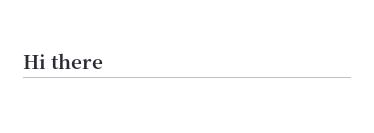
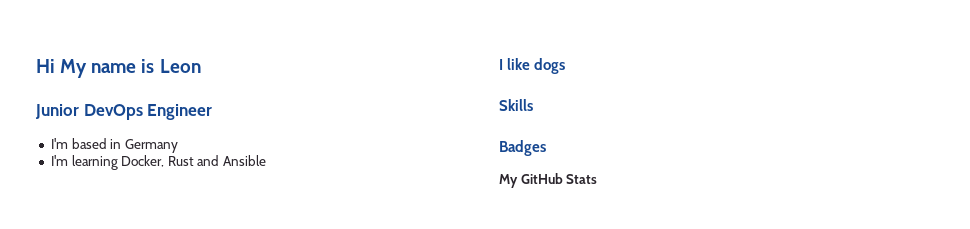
- Hi there
+ Hi My name is Leon
+ Junior DevOps Engineer
+ I'm based in Germany
+ I'm learning Docker, Rust and Ansible
+ I like dogs
+ Skills
+ Badges
+ My GitHub Stats

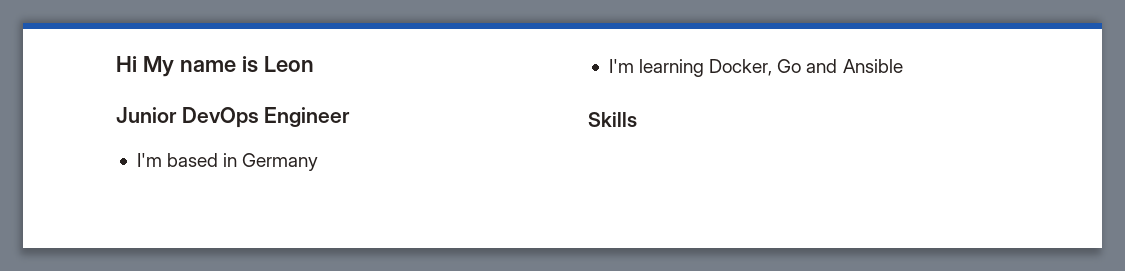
- I'm learning Docker, Rust and Ansible
+ I'm learning Docker, Go and Ansible
- I like dogs
  Skills
- Badges
- My GitHub Stats

